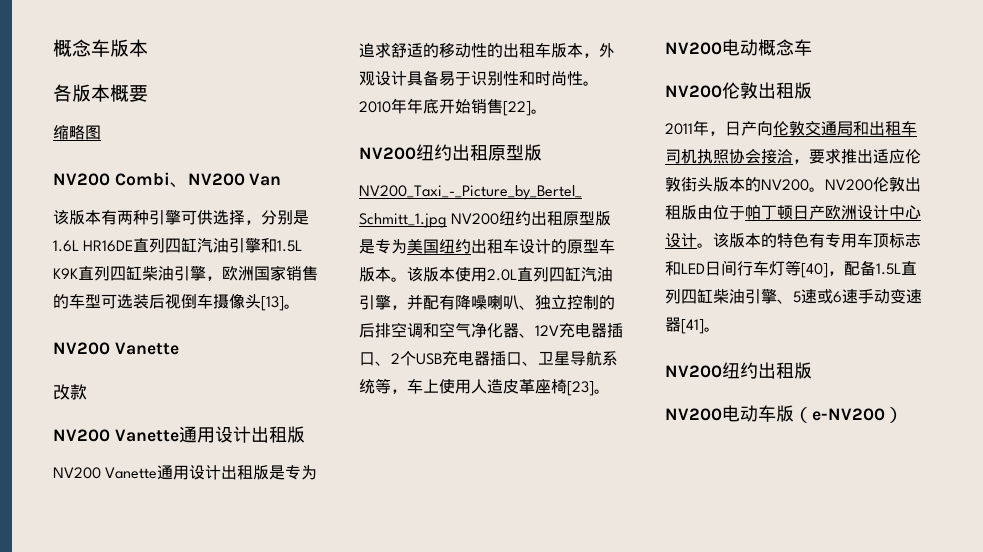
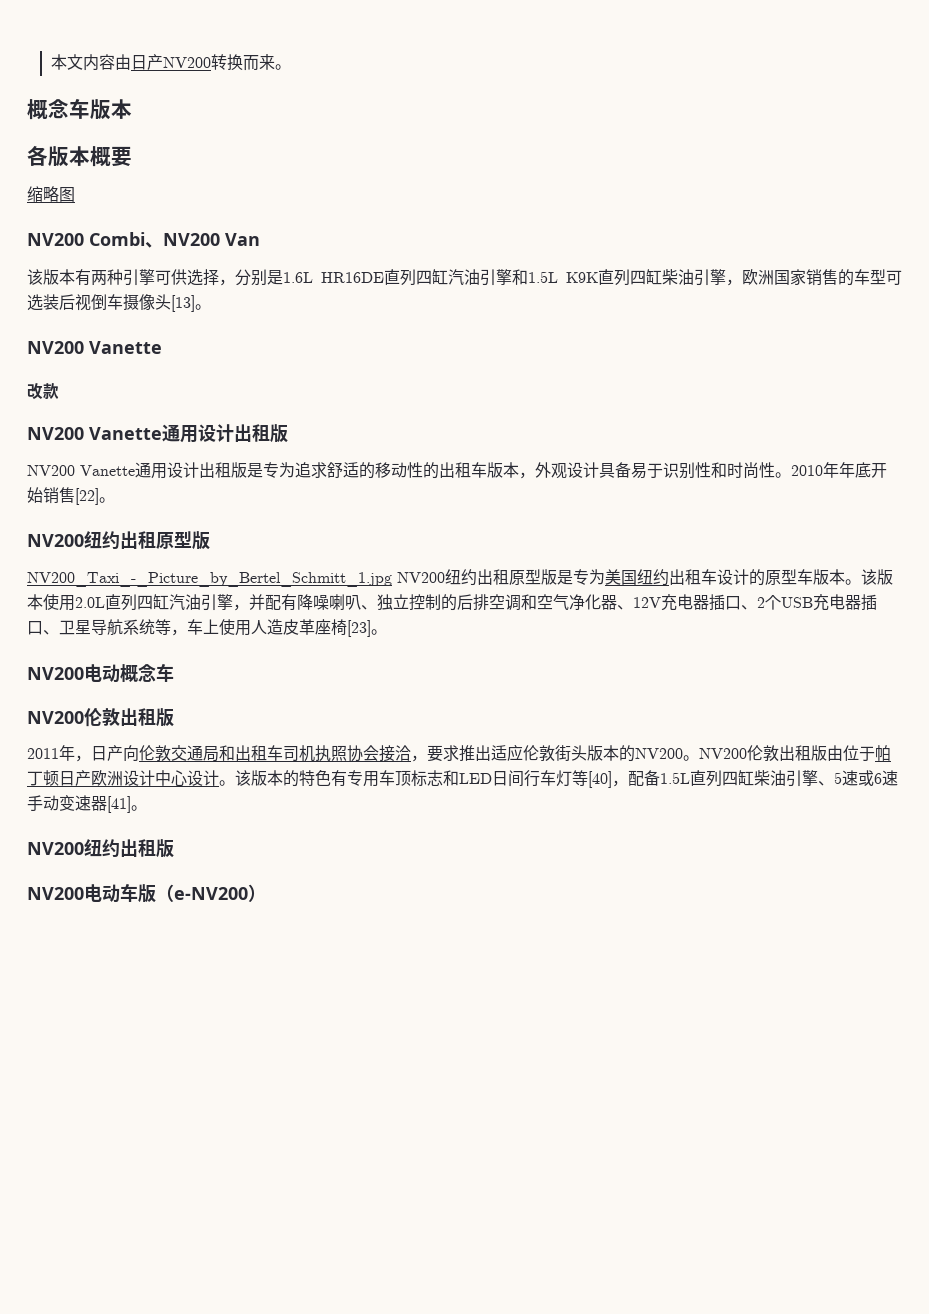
+ 本文内容由日产NV200转换而来。

